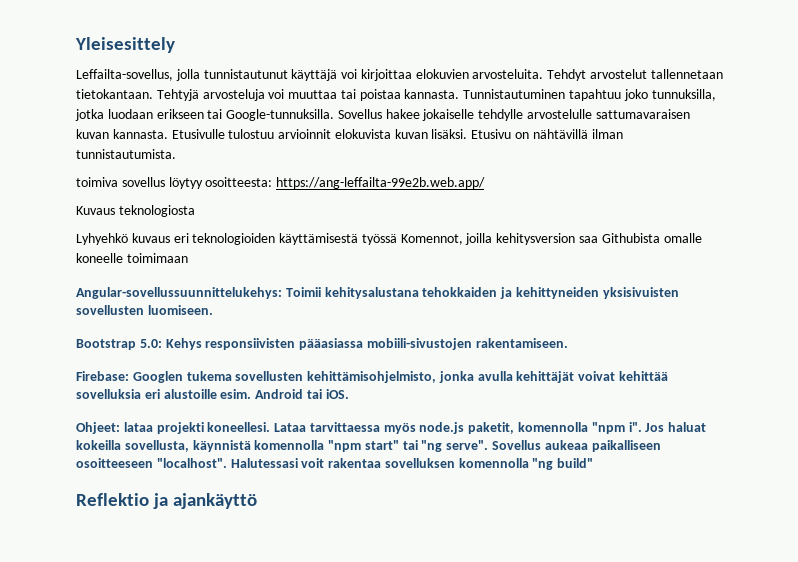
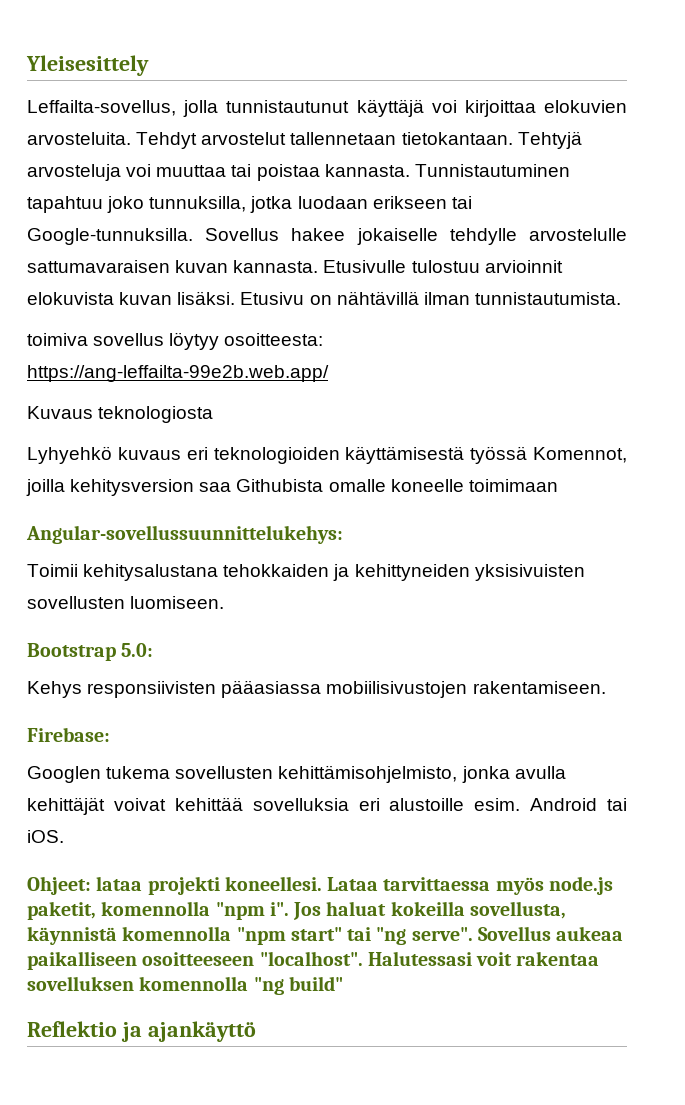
- Angular-sovellussuunnittelukehys: Toimii kehitysalustana tehokkaiden ja kehittyneiden yksisivuisten sovellusten luomiseen.
+ Angular-sovellussuunnittelukehys:
+ Toimii kehitysalustana tehokkaiden ja kehittyneiden yksisivuisten sovellusten luomiseen.
- Bootstrap 5.0: Kehys responsiivisten pääasiassa mobiili-sivustojen rakentamiseen.
+ Bootstrap 5.0:
+ Kehys responsiivisten pääasiassa mobiilisivustojen rakentamiseen.
- Firebase: Googlen tukema sovellusten kehittämisohjelmisto, jonka avulla kehittäjät voivat kehittää sovelluksia eri alustoille esim.
+ Firebase:
+ Googlen tukema sovellusten kehittämisohjelmisto, jonka avulla kehittäjät voivat kehittää sovelluksia eri alustoille esim.

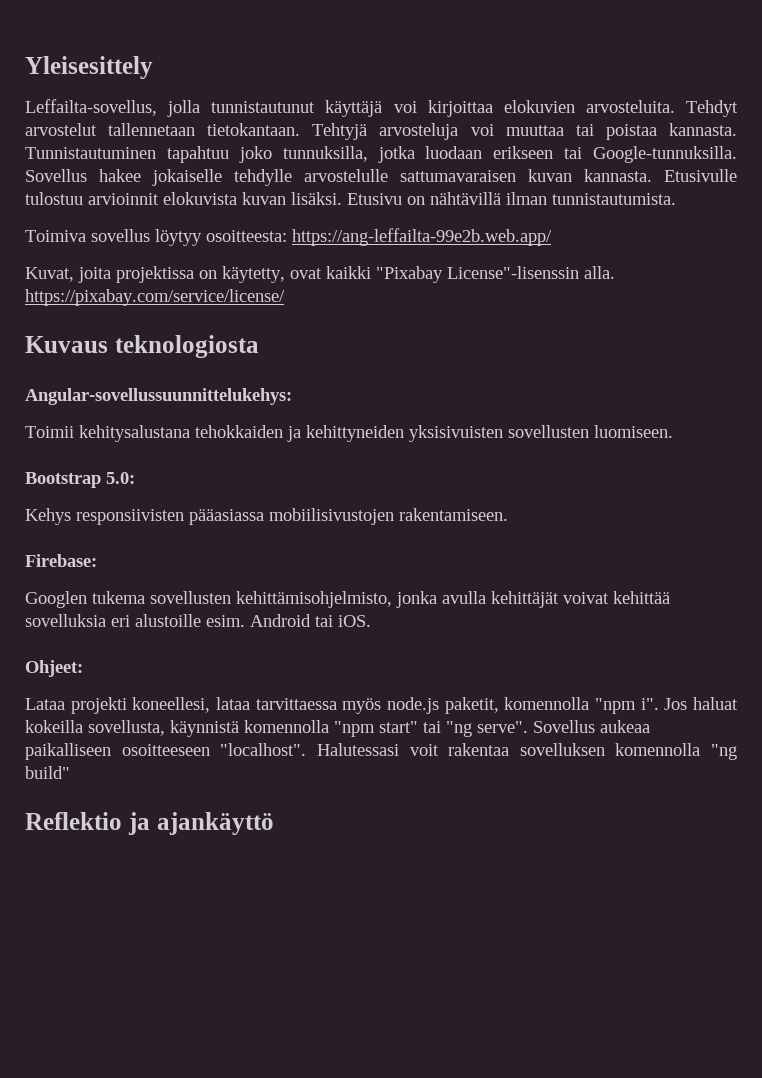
- toimiva sovellus löytyy osoitteesta: https://ang-leffailta-99e2b.web.app/
+ Toimiva sovellus löytyy osoitteesta: https://ang-leffailta-99e2b.web.app/
+ Kuvat, joita projektissa on käytetty, ovat kaikki "Pixabay License"-lisenssin alla. https://pixabay.com/service/license/
  Kuvaus teknologiosta
- Lyhyehkö kuvaus eri teknologioiden käyttämisestä työssä Komennot, joilla kehitysversion saa Githubista omalle koneelle toimimaan
- Ohjeet: lataa projekti koneellesi. Lataa tarvittaessa myös node.js paketit, komennolla "npm i".
+ Ohjeet:
+ Lataa projekti koneellesi, lataa tarvittaessa myös node.js paketit, komennolla "npm i".

